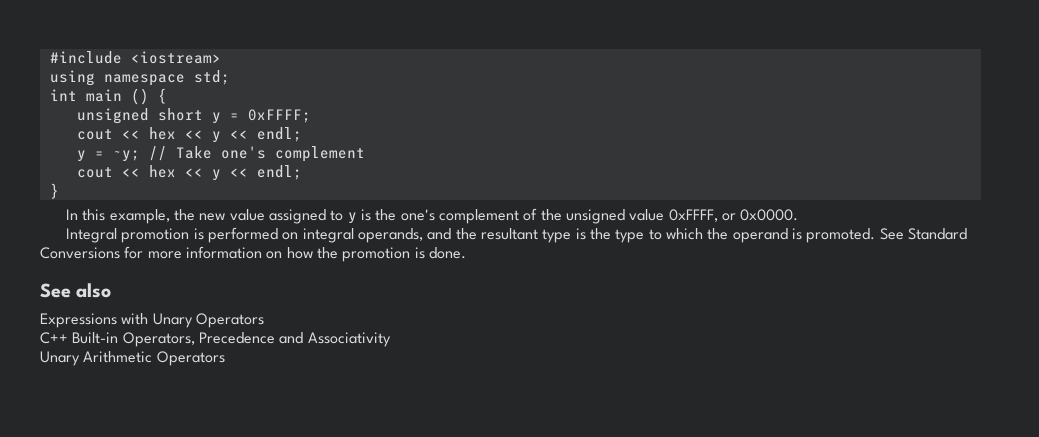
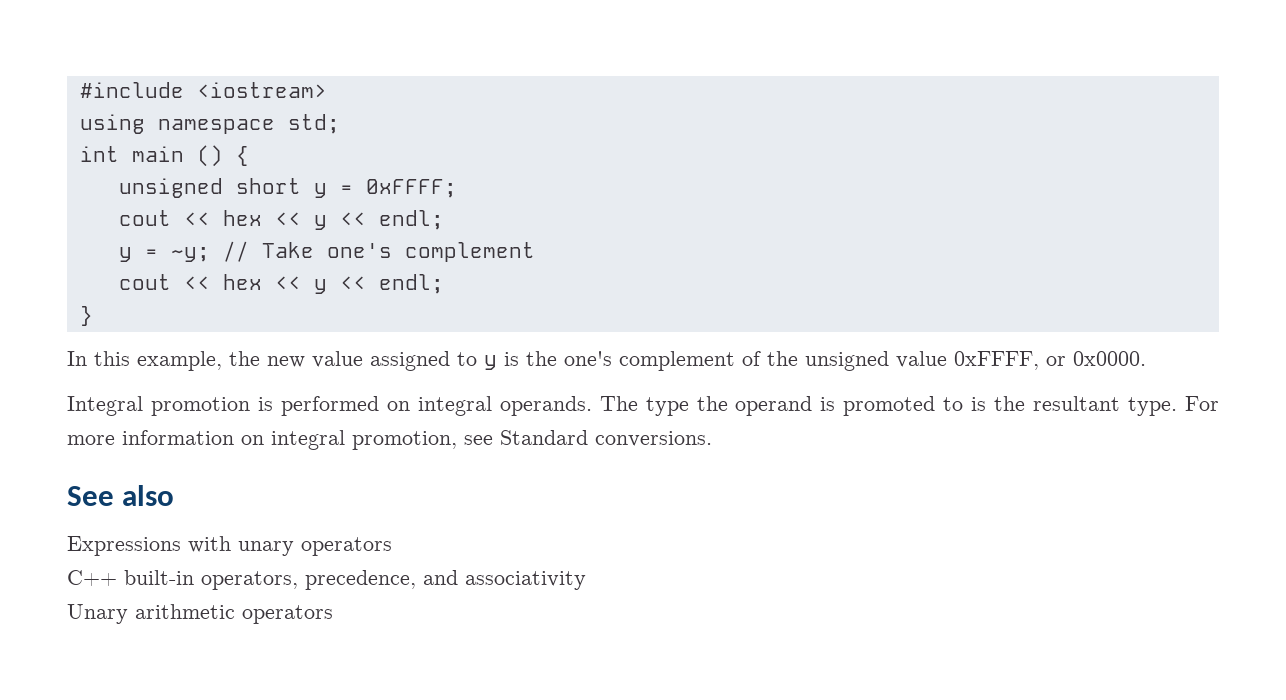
- Integral promotion is performed on integral operands, and the resultant type is the type to which the operand is promoted. See Standard Conversions for more information on how the promotion is done.
+ Integral promotion is performed on integral operands. The type the operand is promoted to is the resultant type. For more information on integral promotion, see Standard conversions.
- Expressions with Unary Operators
+ Expressions with unary operators
- C++ Built-in Operators, Precedence and Associativity
- Unary Arithmetic Operators
+ C++ built-in operators, precedence, and associativity
+ Unary arithmetic operators

